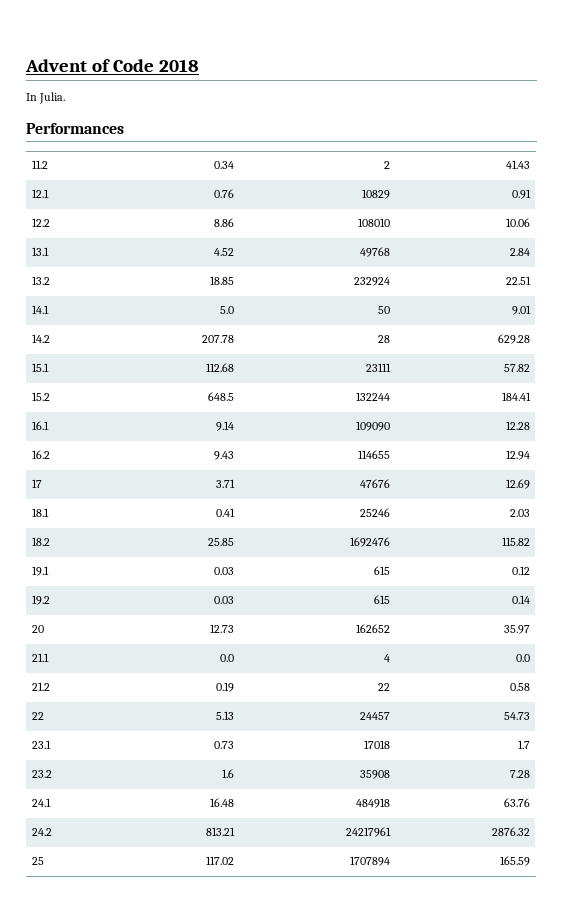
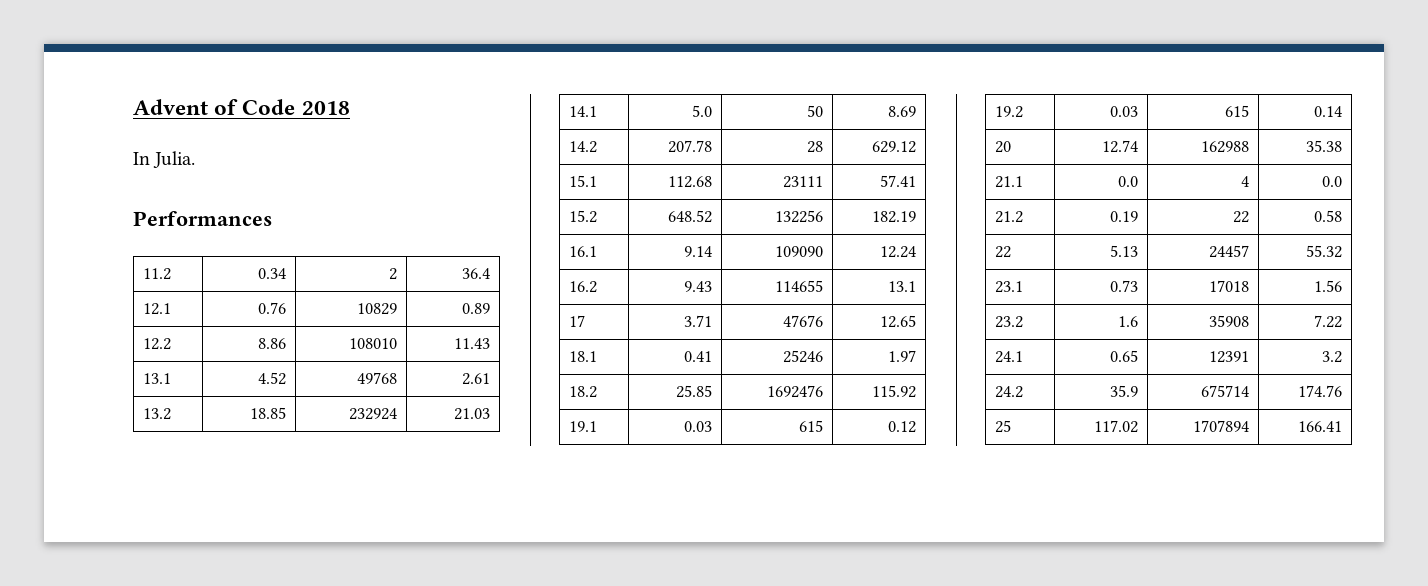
- 11.2 | 0.34 | 2 | 41.43
+ 11.2 | 0.34 | 2 | 36.4
- 12.1 | 0.76 | 10829 | 0.91
+ 12.1 | 0.76 | 10829 | 0.89
- 12.2 | 8.86 | 108010 | 10.06
+ 12.2 | 8.86 | 108010 | 11.43
- 13.1 | 4.52 | 49768 | 2.84
+ 13.1 | 4.52 | 49768 | 2.61
- 13.2 | 18.85 | 232924 | 22.51
+ 13.2 | 18.85 | 232924 | 21.03
- 14.1 | 5.0 | 50 | 9.01
+ 14.1 | 5.0 | 50 | 8.69
- 14.2 | 207.78 | 28 | 629.28
+ 14.2 | 207.78 | 28 | 629.12
- 15.1 | 112.68 | 23111 | 57.82
+ 15.1 | 112.68 | 23111 | 57.41
- 15.2 | 648.5 | 132244 | 184.41
+ 15.2 | 648.52 | 132256 | 182.19
- 16.1 | 9.14 | 109090 | 12.28
+ 16.1 | 9.14 | 109090 | 12.24
- 16.2 | 9.43 | 114655 | 12.94
+ 16.2 | 9.43 | 114655 | 13.1
- 17 | 3.71 | 47676 | 12.69
+ 17 | 3.71 | 47676 | 12.65
- 18.1 | 0.41 | 25246 | 2.03
+ 18.1 | 0.41 | 25246 | 1.97
- 18.2 | 25.85 | 1692476 | 115.82
+ 18.2 | 25.85 | 1692476 | 115.92
- 20 | 12.73 | 162652 | 35.97
+ 20 | 12.74 | 162988 | 35.38
- 22 | 5.13 | 24457 | 54.73
+ 22 | 5.13 | 24457 | 55.32
- 23.1 | 0.73 | 17018 | 1.7
+ 23.1 | 0.73 | 17018 | 1.56
- 23.2 | 1.6 | 35908 | 7.28
+ 23.2 | 1.6 | 35908 | 7.22
- 24.1 | 16.48 | 484918 | 63.76
- 24.2 | 813.21 | 24217961 | 2876.32
+ 24.1 | 0.65 | 12391 | 3.2
+ 24.2 | 35.9 | 675714 | 174.76
- 25 | 117.02 | 1707894 | 165.59
+ 25 | 117.02 | 1707894 | 166.41

